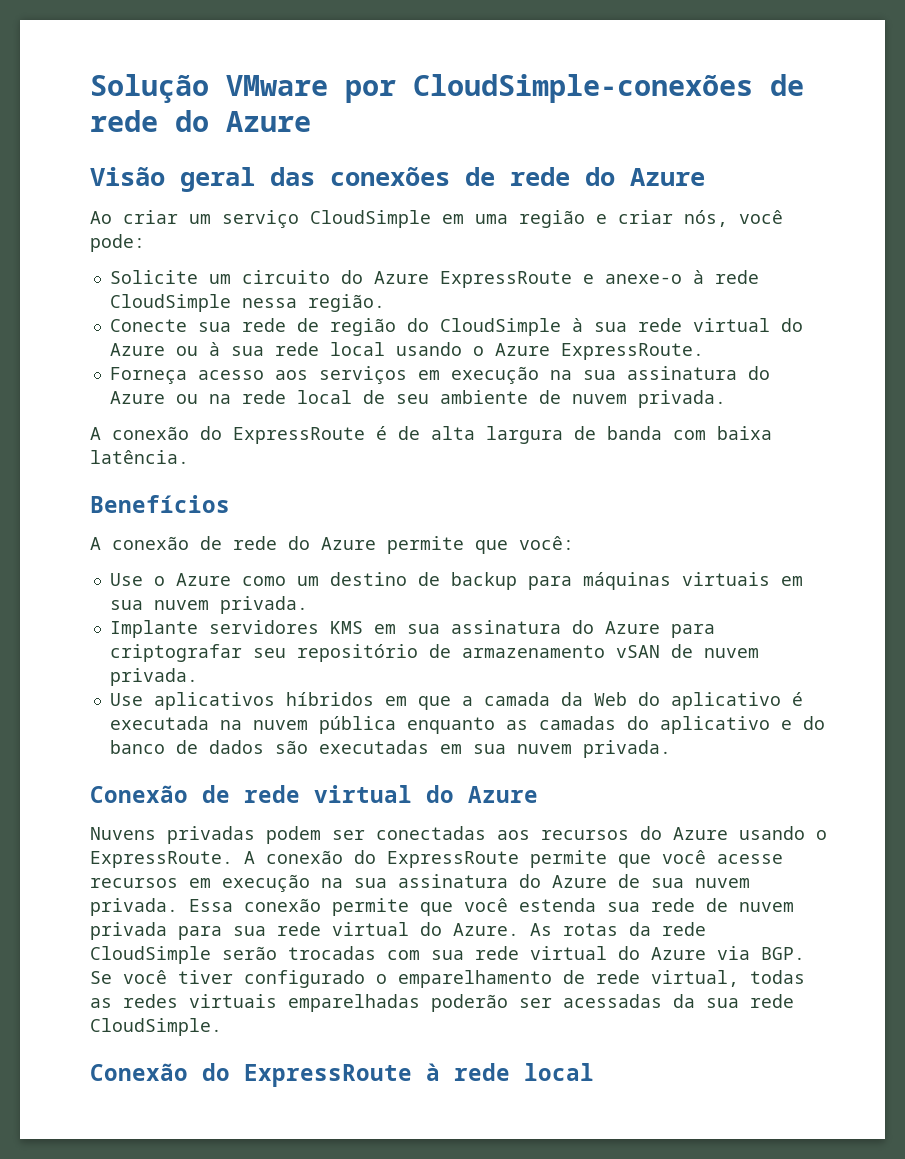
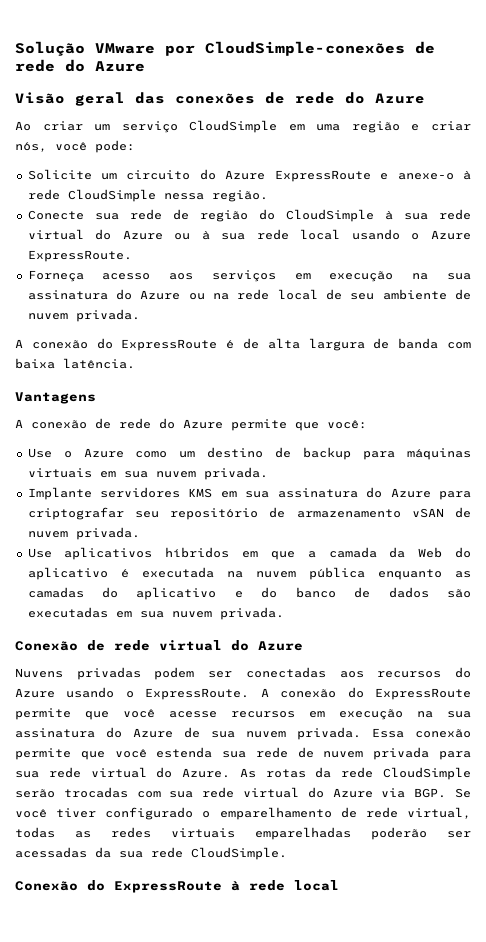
- Benefícios
+ Vantagens

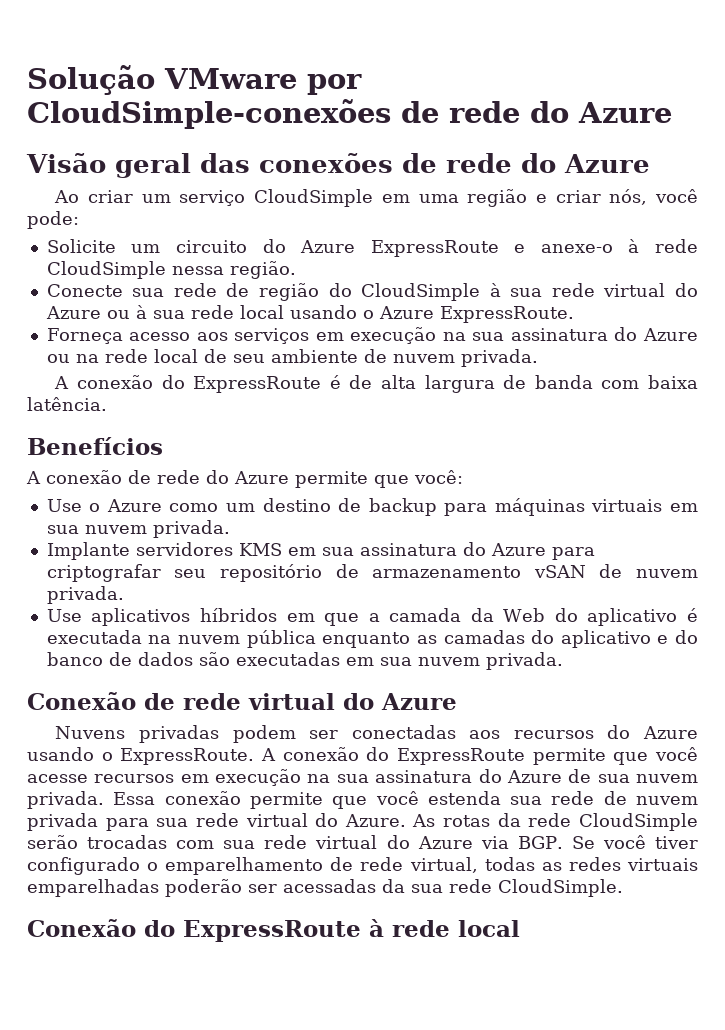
- Vantagens
+ Benefícios

